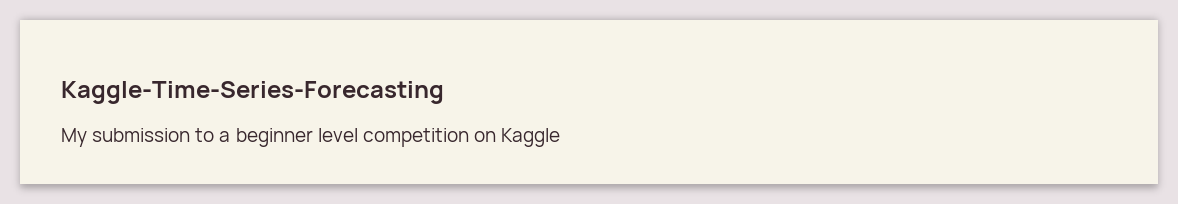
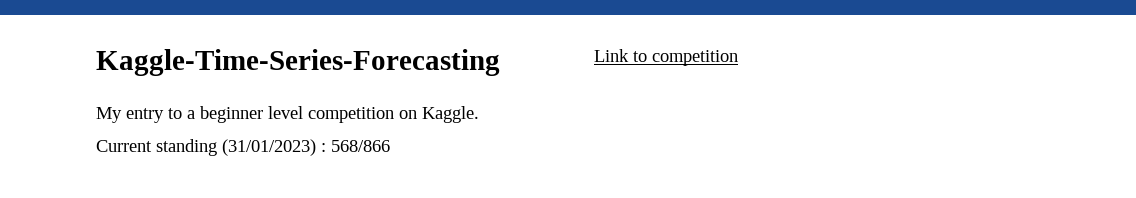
- My submission to a beginner level competition on Kaggle
+ My entry to a beginner level competition on Kaggle.
+ Current standing (31/01/2023) : 568/866
+ Link to competition

